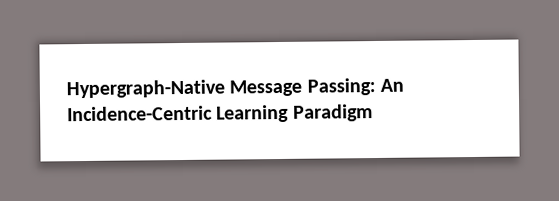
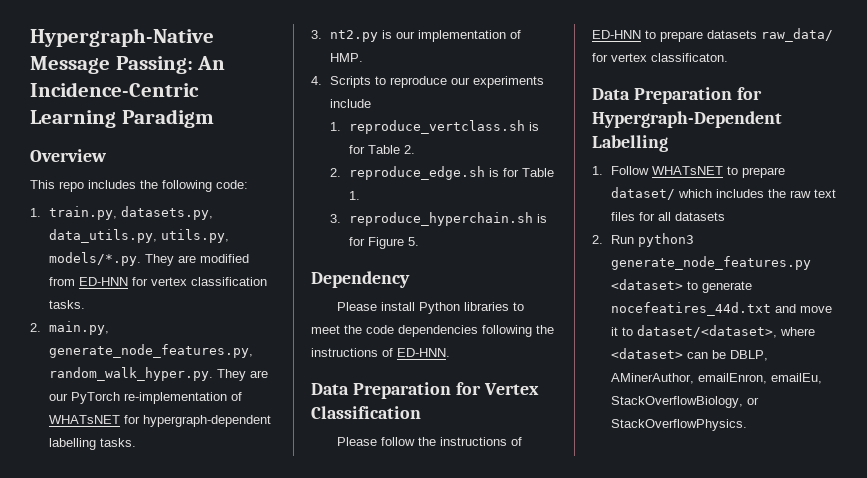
+ Overview
+ This repo includes the following code:
+ 1. train.py, datasets.py, data_utils.py, utils.py, models/*.py. They are modified from ED-HNN for vertex classification tasks.
+ 2. main.py, generate_node_features.py, random_walk_hyper.py. They are our PyTorch re-implementation of WHATsNET for hypergraph-dependent labelling tasks.
+ 3. nt2.py is our implementation of HMP.
+ 4. Scripts to reproduce our experiments include
+ 1. reproduce_vertclass.sh is for Table 2.
+ 2. reproduce_edge.sh is for Table 1.
+ 3. reproduce_hyperchain.sh is for Figure 5.
+ Dependency
+ Please install Python libraries to meet the code dependencies following the instructions of ED-HNN.
+ Data Preparation for Vertex Classification
+ Please follow the instructions of ED-HNN to prepare datasets raw_data/ for vertex classificaton.
+ Data Preparation for Hypergraph-Dependent Labelling
+ 1. Follow WHATsNET to prepare dataset/ which includes the raw text files for all datasets
+ 2. Run python3 generate_node_features.py <dataset> to generate nocefeatires_44d.txt and move it to dataset/<dataset>, where <dataset> can be DBLP, AMinerAuthor, emailEnron, emailEu, StackOverflowBiology, or StackOverflowPhysics.

